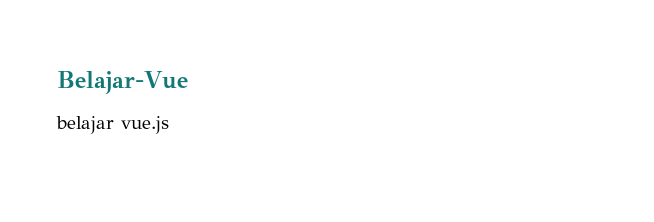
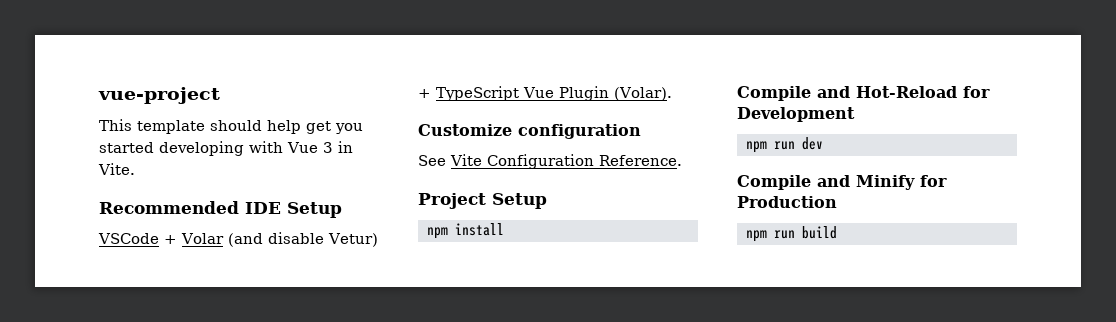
- Belajar-Vue
- belajar vue.js
+ vue-project
+ This template should help get you started developing with Vue 3 in Vite.
+ Recommended IDE Setup
+ VSCode + Volar (and disable Vetur) + TypeScript Vue Plugin (Volar).
+ Customize configuration
+ See Vite Configuration Reference.
+ Project Setup
+ npm install
+ Compile and Hot-Reload for Development
+ npm run dev
+ Compile and Minify for Production
+ npm run build

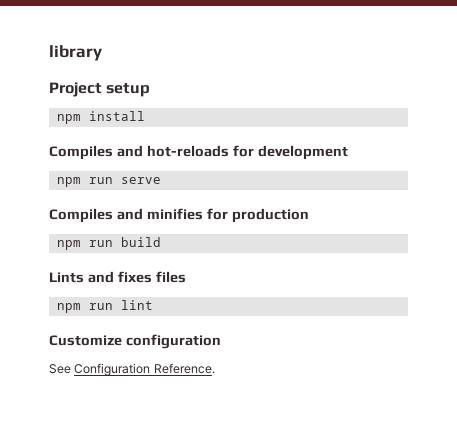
- vue-project
- This template should help get you started developing with Vue 3 in Vite.
- Recommended IDE Setup
- VSCode + Volar (and disable Vetur) + TypeScript Vue Plugin (Volar).
+ library
+ Project setup
+ npm install
+ Compiles and hot-reloads for development
+ npm run serve
+ Compiles and minifies for production
+ npm run build
+ Lints and fixes files
+ npm run lint
- See Vite Configuration Reference.
+ See Configuration Reference.
- Project Setup
- npm install
- Compile and Hot-Reload for Development
- npm run dev
- Compile and Minify for Production
- npm run build

